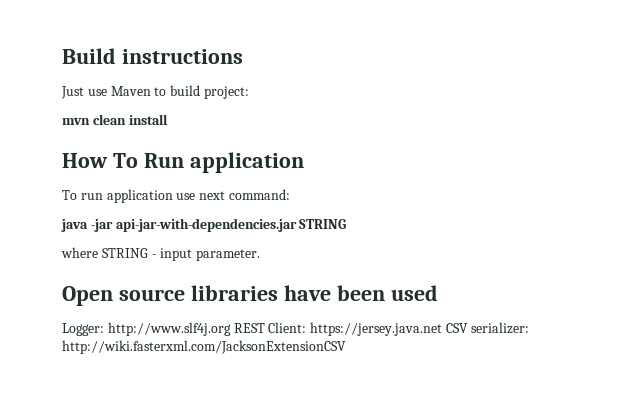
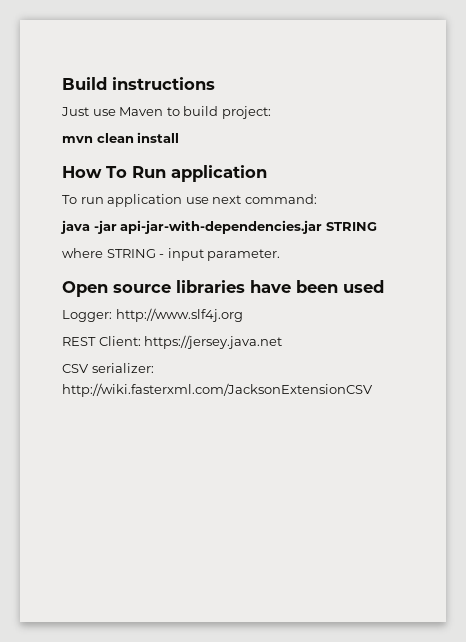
- Logger: http://www.slf4j.org REST Client: https://jersey.java.net CSV serializer: http://wiki.fasterxml.com/JacksonExtensionCSV
+ Logger: http://www.slf4j.org
+ REST Client: https://jersey.java.net
+ CSV serializer: http://wiki.fasterxml.com/JacksonExtensionCSV

